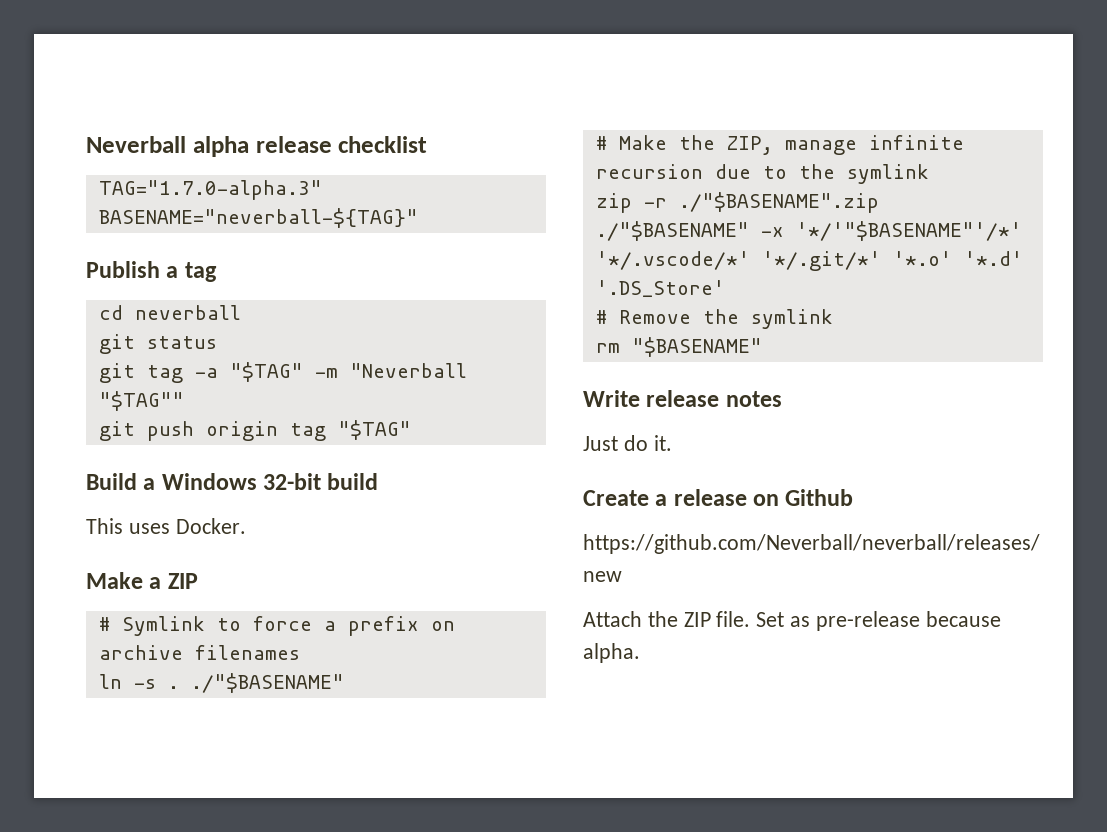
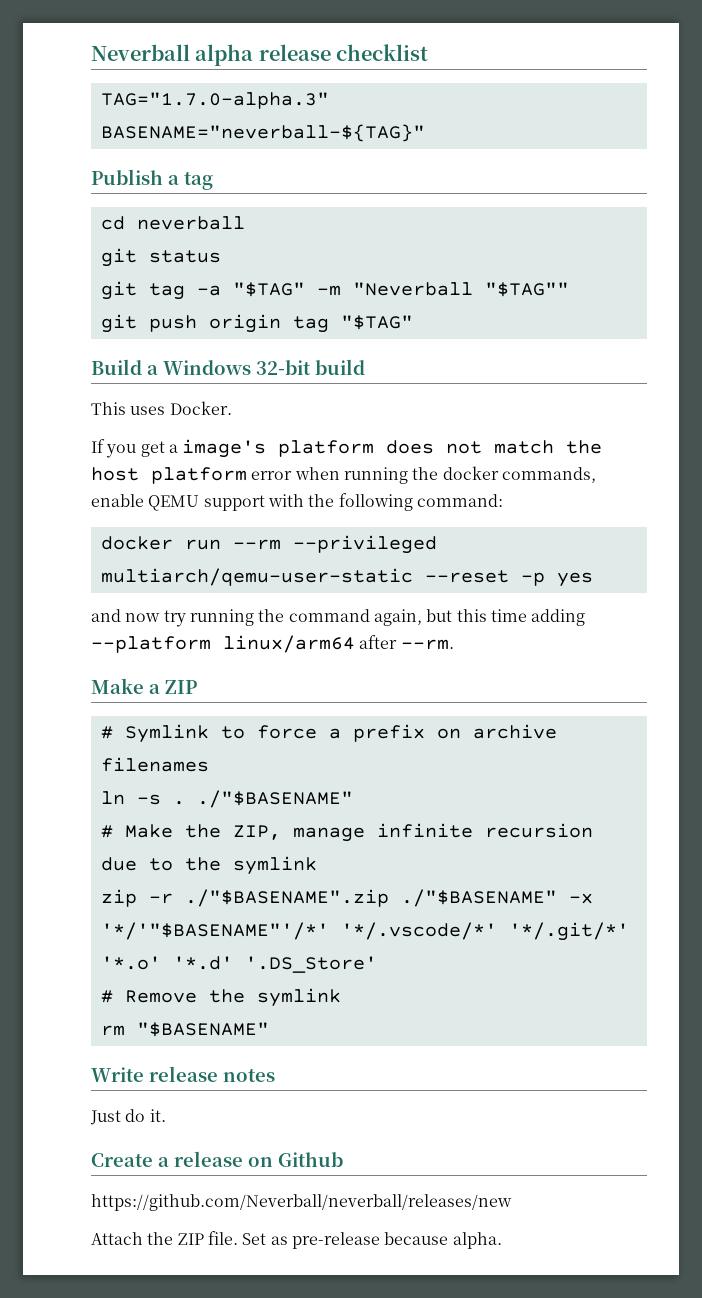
+ If you get a image's platform does not match the host platform error when running the docker commands, enable QEMU support with the following command:
+ docker run --rm --privileged multiarch/qemu-user-static --reset -p yes
+ and now try running the command again, but this time adding --platform linux/arm64 after --rm.

